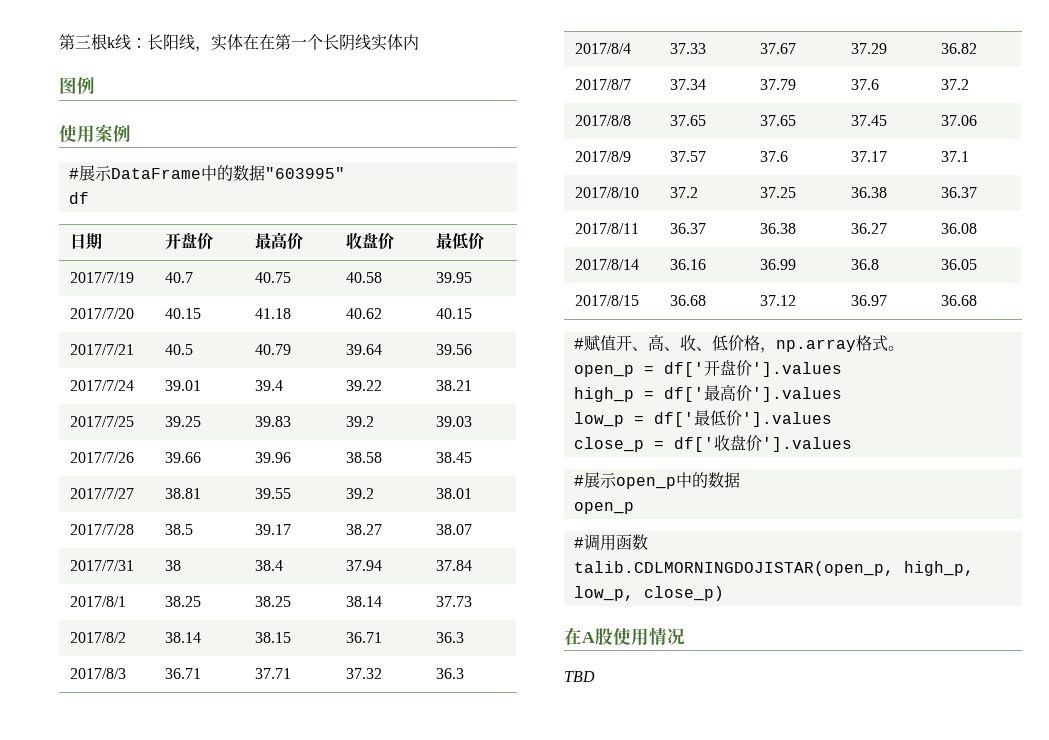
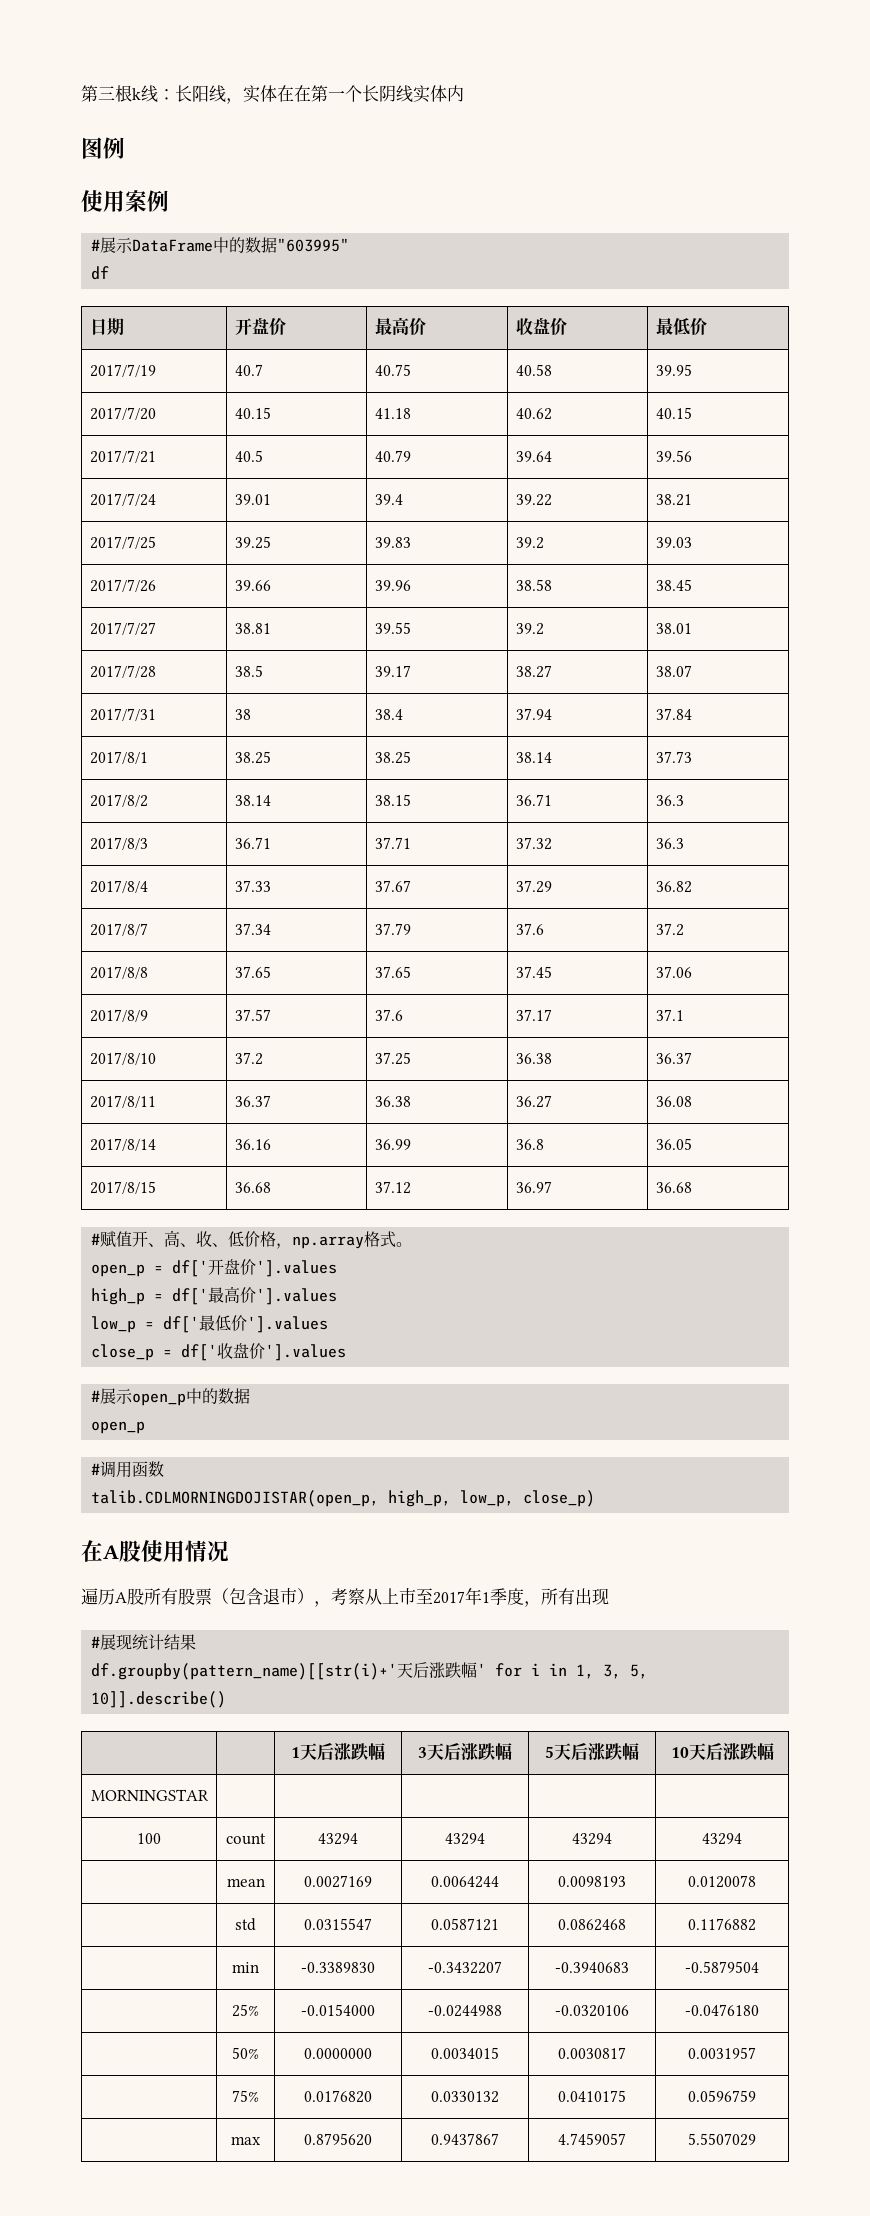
- TBD
+ 遍历A股所有股票（包含退市），考察从上市至2017年1季度，所有出现
+ #展现统计结果
+ df.groupby(pattern_name)[[str(i)+'天后涨跌幅' for i in 1, 3, 5, 10]].describe()
+ | | 1天后涨跌幅 | 3天后涨跌幅 | 5天后涨跌幅 | 10天后涨跌幅
+ MORNINGSTAR | | | | |
+ 100 | count | 43294 | 43294 | 43294 | 43294
+ | mean | 0.0027169 | 0.0064244 | 0.0098193 | 0.0120078
+ | std | 0.0315547 | 0.0587121 | 0.0862468 | 0.1176882
+ | min | -0.3389830 | -0.3432207 | -0.3940683 | -0.5879504
+ | 25% | -0.0154000 | -0.0244988 | -0.0320106 | -0.0476180
+ | 50% | 0.0000000 | 0.0034015 | 0.0030817 | 0.0031957
+ | 75% | 0.0176820 | 0.0330132 | 0.0410175 | 0.0596759
+ | max | 0.8795620 | 0.9437867 | 4.7459057 | 5.5507029

